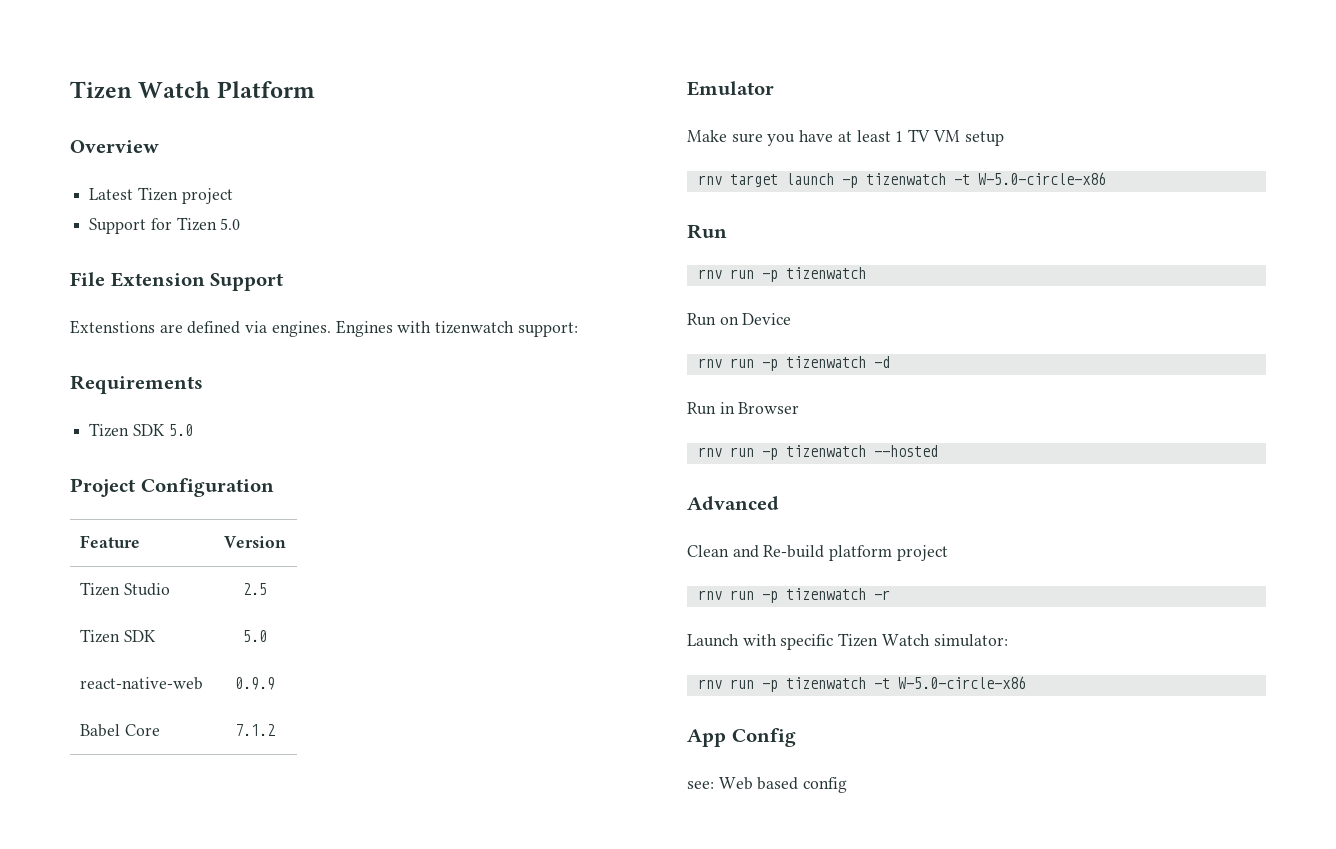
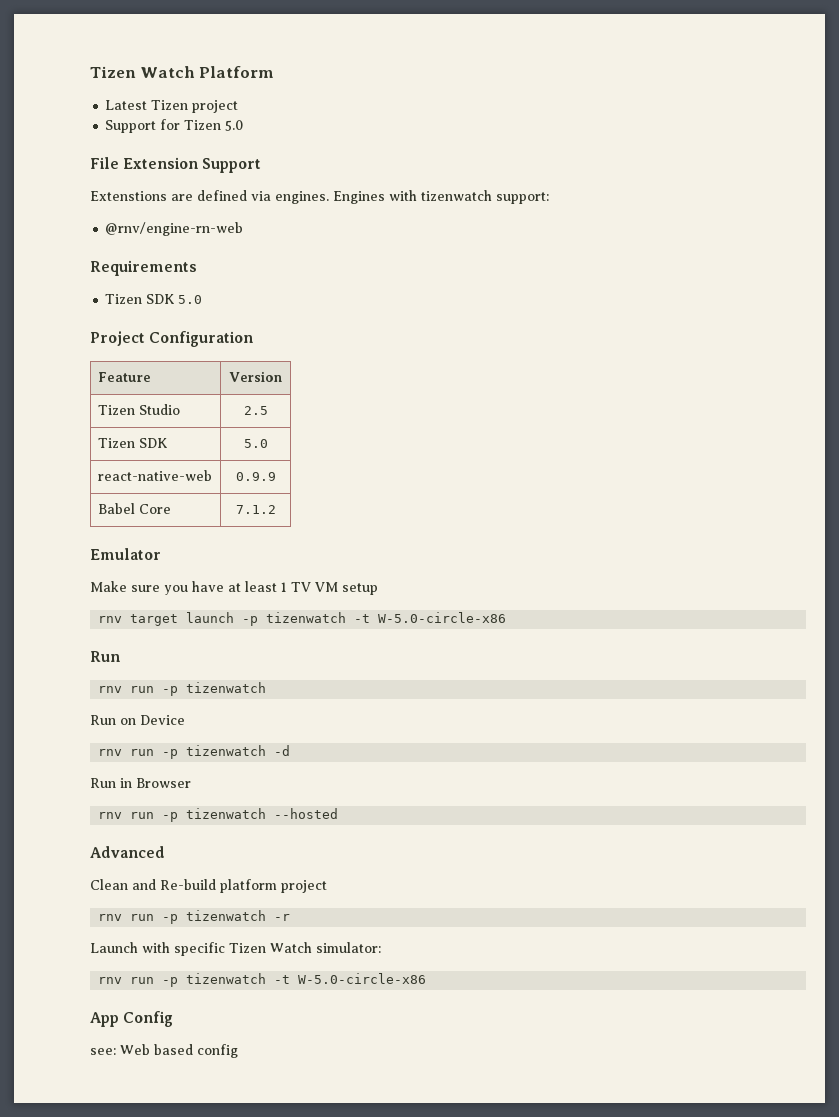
- Overview
+ @rnv/engine-rn-web

